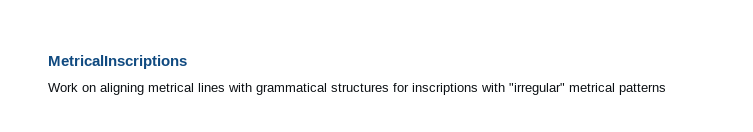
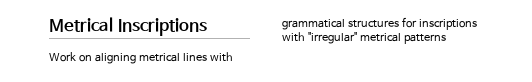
- MetricalInscriptions
+ Metrical Inscriptions

